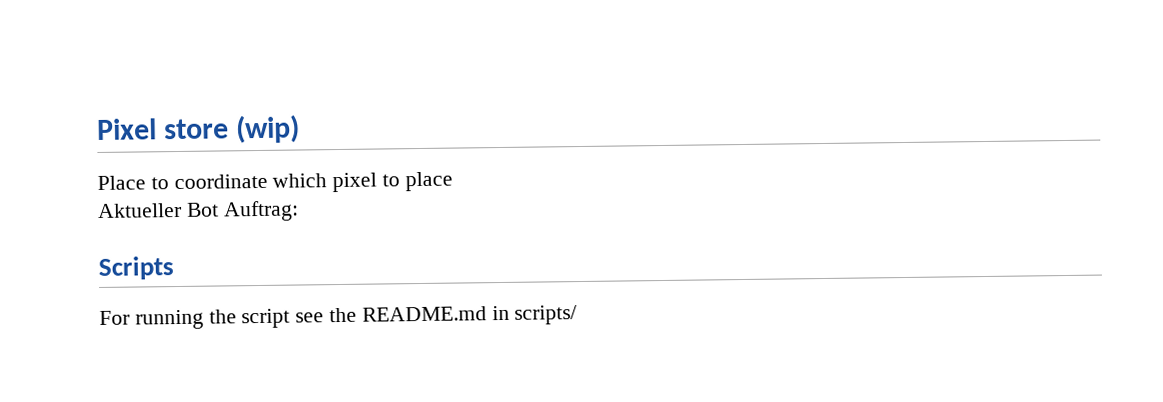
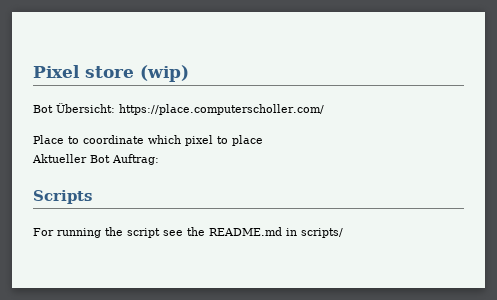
+ Bot Übersicht: https://place.computerscholler.com/

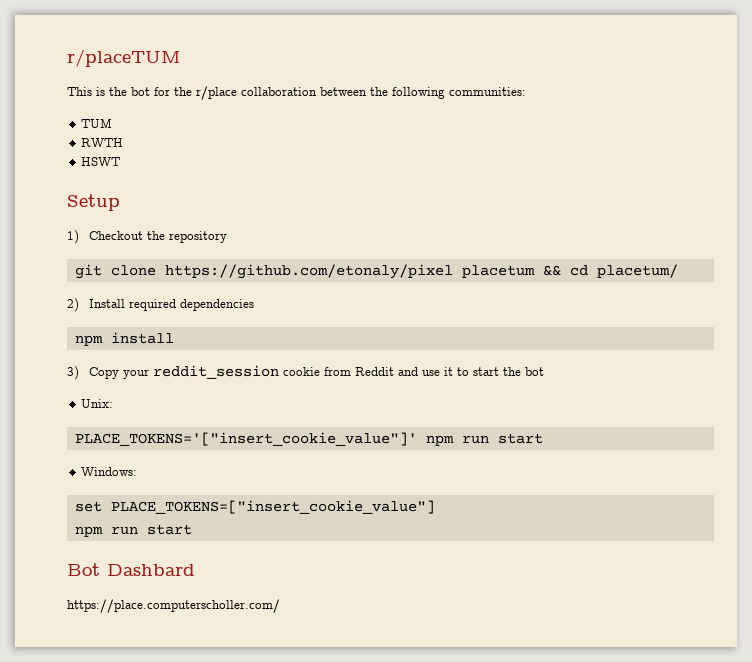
- Pixel store (wip)
- Bot Übersicht: https://place.computerscholler.com/
+ r/placeTUM
+ This is the bot for the r/place collaboration between the following communities:
+ TUM
+ RWTH
+ HSWT
+ Setup
+ 1) Checkout the repository
+ git clone https://github.com/etonaly/pixel placetum && cd placetum/
+ 2) Install required dependencies
+ npm install
+ 3) Copy your reddit_session cookie from Reddit and use it to start the bot
+ Unix:
+ PLACE_TOKENS='["insert_cookie_value"]' npm run start
+ Windows:
+ set PLACE_TOKENS=["insert_cookie_value"]
+ npm run start
+ Bot Dashbard
+ https://place.computerscholler.com/
- Place to coordinate which pixel to place
- Aktueller Bot Auftrag:
- Scripts
- For running the script see the README.md in scripts/

